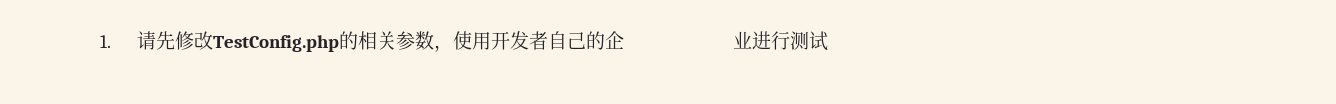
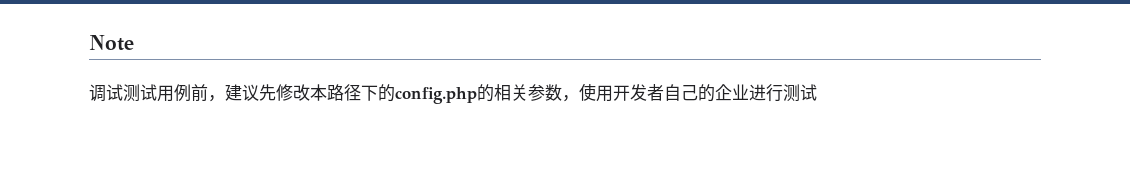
- 1.请先修改TestConfig.php的相关参数，使用开发者自己的企业进行测试
+ Note
+ 调试测试用例前，建议先修改本路径下的config.php的相关参数，使用开发者自己的企业进行测试

